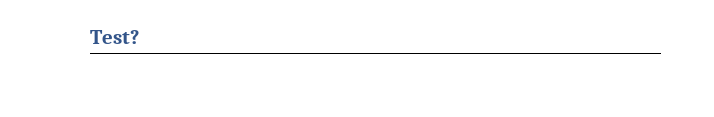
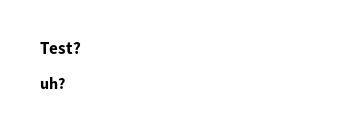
+ uh?

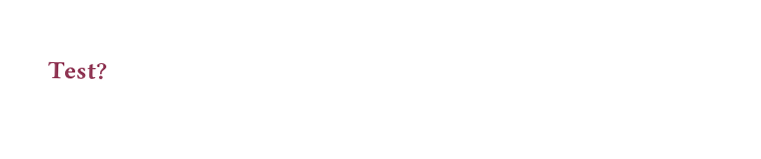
- uh?

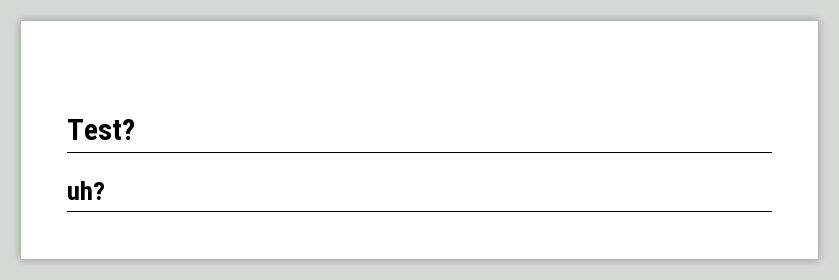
+ uh?

